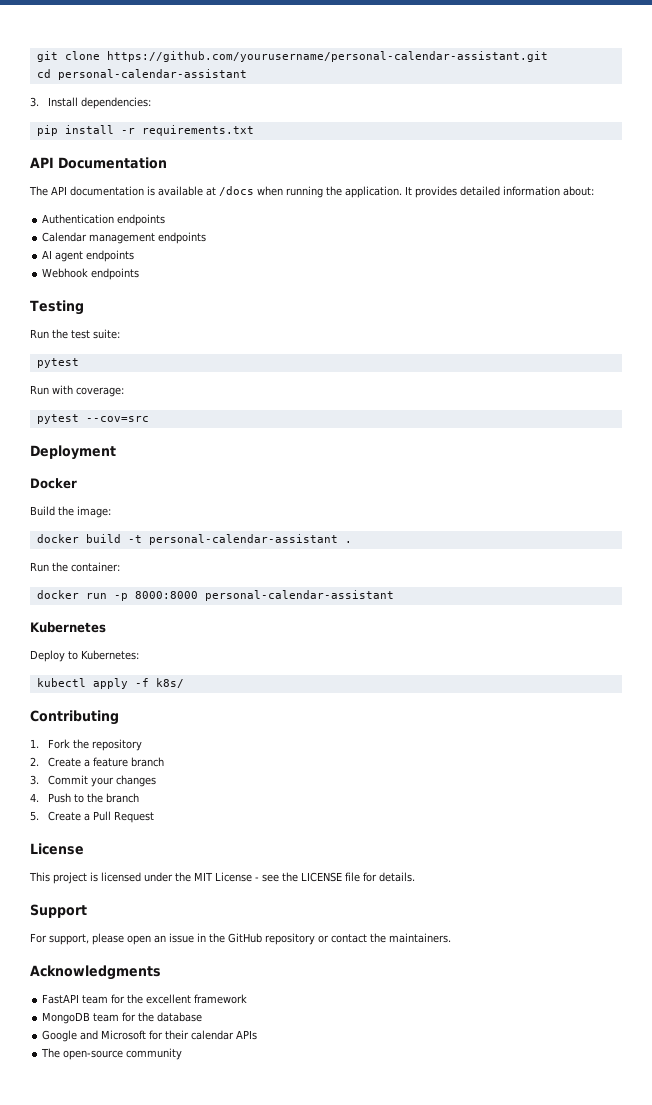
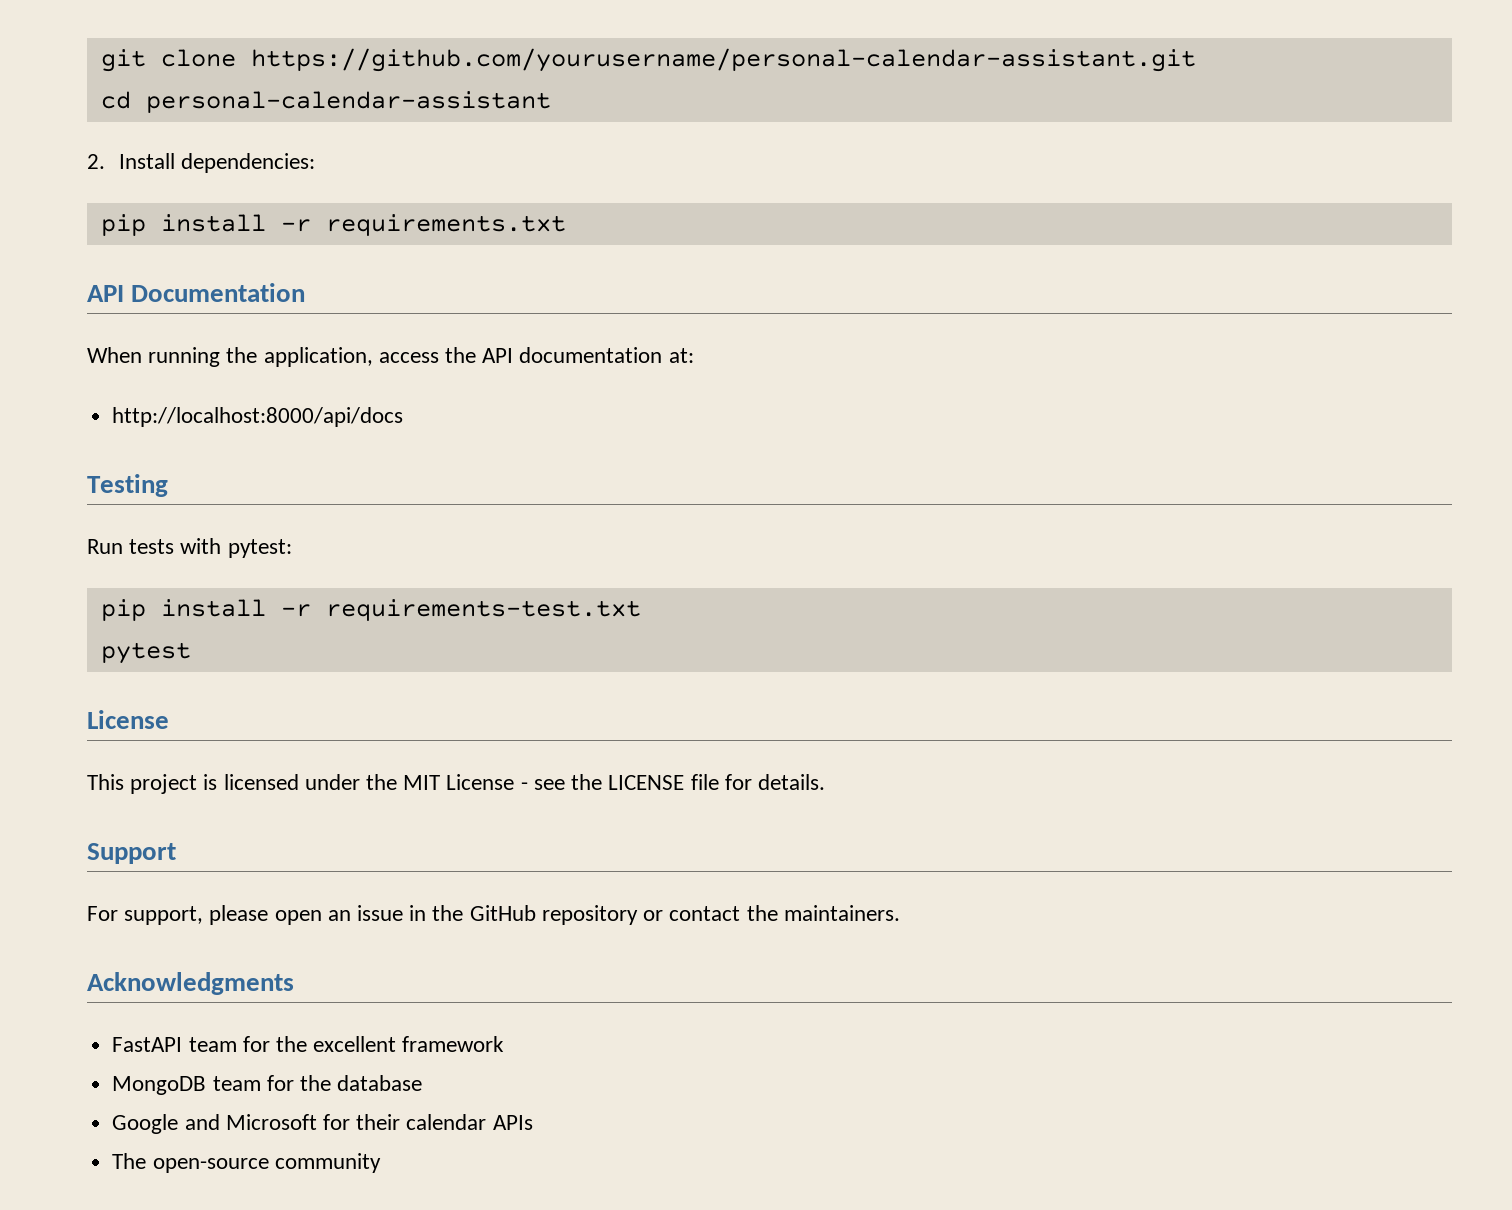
- 3. Install dependencies:
+ 2. Install dependencies:
- The API documentation is available at /docs when running the application. It provides detailed information about:
- Authentication endpoints
- Calendar management endpoints
- AI agent endpoints
- Webhook endpoints
+ When running the application, access the API documentation at:
+ http://localhost:8000/api/docs
  Testing
- Run the test suite:
+ Run tests with pytest:
+ pip install -r requirements-test.txt
  pytest
- Run with coverage:
- pytest --cov=src
- Deployment
- Docker
- Build the image:
- docker build -t personal-calendar-assistant .
- Run the container:
- docker run -p 8000:8000 personal-calendar-assistant
- Kubernetes
- Deploy to Kubernetes:
- kubectl apply -f k8s/
- Contributing
- 1. Fork the repository
- 2. Create a feature branch
- 3. Commit your changes
- 4. Push to the branch
- 5. Create a Pull Request

